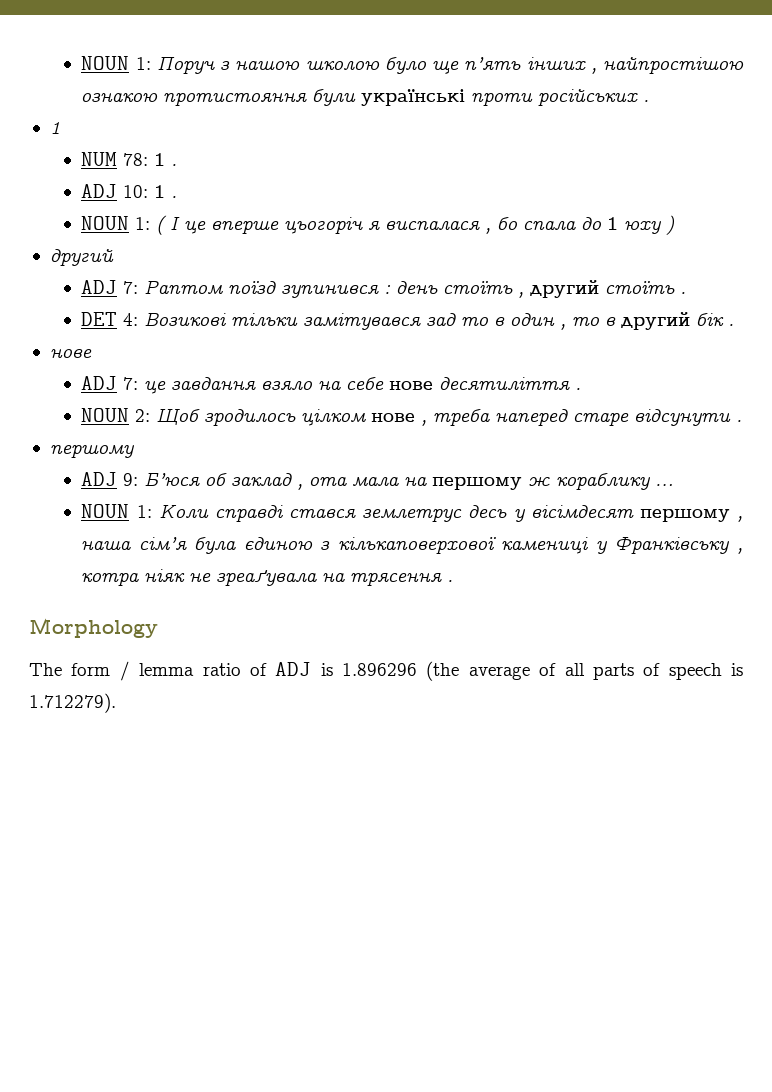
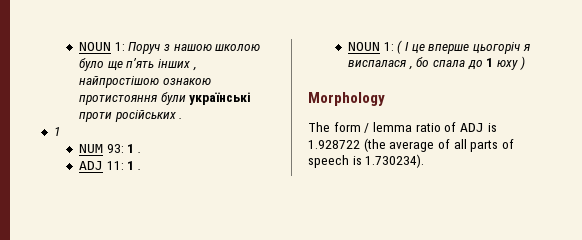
- NUM 78: 1 .
+ NUM 93: 1 .
- ADJ 10: 1 .
+ ADJ 11: 1 .
  NOUN 1: ( І це вперше цьогоріч я виспалася , бо спала до 1 юху )
- другий
- ADJ 7: Раптом поїзд зупинився : день стоїть , другий стоїть .
- DET 4: Возикові тільки замітувався зад то в один , то в другий бік .
- нове
- ADJ 7: це завдання взяло на себе нове десятиліття .
- NOUN 2: Щоб зродилось цілком нове , треба наперед старе відсунути .
- першому
- ADJ 9: Б’юся об заклад , ота мала на першому ж кораблику …
- NOUN 1: Коли справді стався землетрус десь у вісімдесят першому , наша сім’я була єдиною з кількаповерхової камениці у Франківську , котра ніяк не зреаґувала на трясення .
- The form / lemma ratio of ADJ is 1.896296 (the average of all parts of speech is 1.712279).
+ The form / lemma ratio of ADJ is 1.928722 (the average of all parts of speech is 1.730234).

